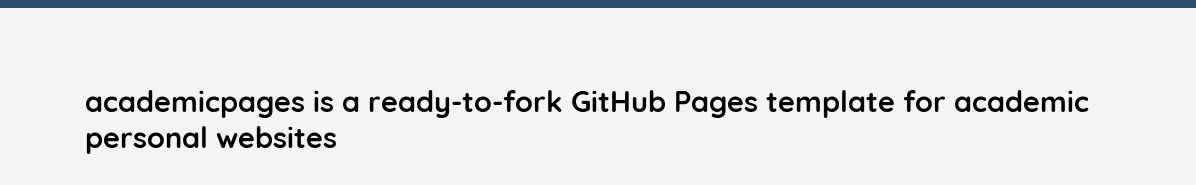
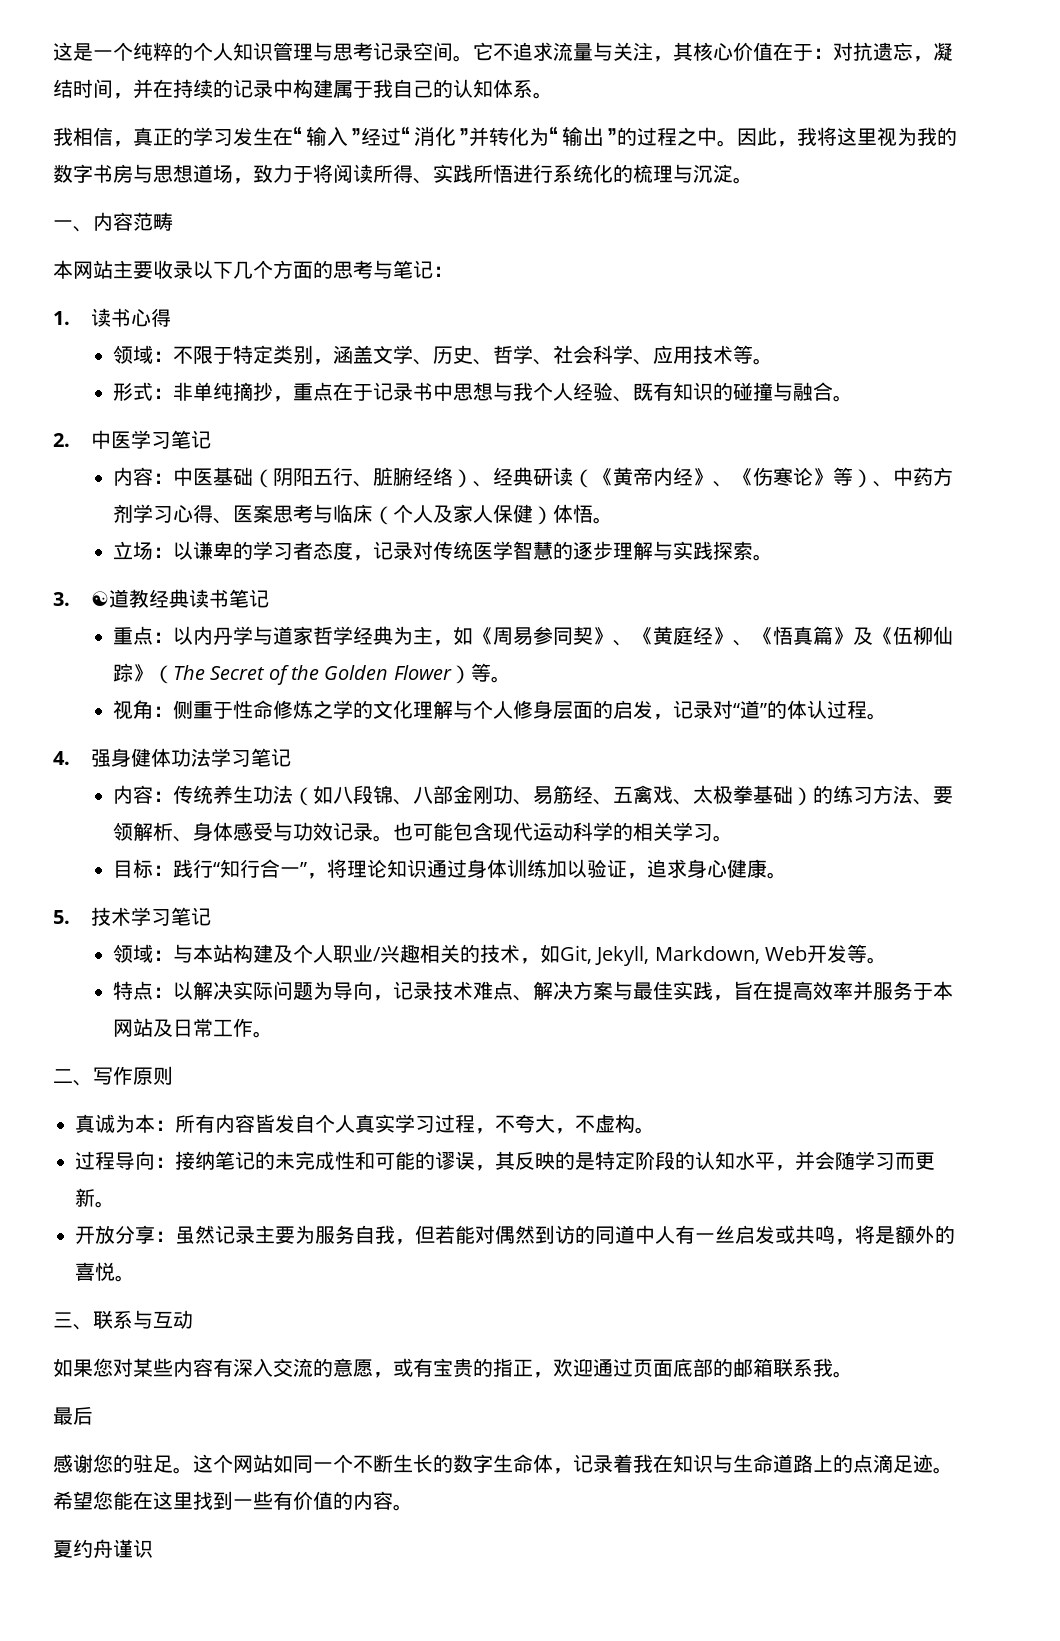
- academicpages is a ready-to-fork GitHub Pages template for academic personal websites
+ 这是一个纯粹的个人知识管理与思考记录空间。它不追求流量与关注，其核心价值在于：对抗遗忘，凝结时间，并在持续的记录中构建属于我自己的认知体系。
+ 我相信，真正的学习发生在“输入”经过“消化”并转化为“输出”的过程之中。因此，我将这里视为我的数字书房与思想道场，致力于将阅读所得、实践所悟进行系统化的梳理与沉淀。
+ 一、内容范畴
+ 本网站主要收录以下几个方面的思考与笔记：
+ 1.读书心得
+ 领域：不限于特定类别，涵盖文学、历史、哲学、社会科学、应用技术等。
+ 形式：非单纯摘抄，重点在于记录书中思想与我个人经验、既有知识的碰撞与融合。
+ 2.中医学习笔记
+ 内容：中医基础（阴阳五行、脏腑经络）、经典研读（《黄帝内经》、《伤寒论》等）、中药方剂学习心得、医案思考与临床（个人及家人保健）体悟。
+ 立场：以谦卑的学习者态度，记录对传统医学智慧的逐步理解与实践探索。
+ 3. ☯道教经典读书笔记
+ 重点：以内丹学与道家哲学经典为主，如《周易参同契》、《黄庭经》、《悟真篇》及《伍柳仙踪》（The Secret of the Golden Flower）等。
+ 视角：侧重于性命修炼之学的文化理解与个人修身层面的启发，记录对“道”的体认过程。
+ 4.强身健体功法学习笔记
+ 内容：传统养生功法（如八段锦、八部金刚功、易筋经、五禽戏、太极拳基础）的练习方法、要领解析、身体感受与功效记录。也可能包含现代运动科学的相关学习。
+ 目标：践行“知行合一”，将理论知识通过身体训练加以验证，追求身心健康。
+ 5.技术学习笔记
+ 领域：与本站构建及个人职业/兴趣相关的技术，如Git, Jekyll, Markdown, Web开发等。
+ 特点：以解决实际问题为导向，记录技术难点、解决方案与最佳实践，旨在提高效率并服务于本网站及日常工作。
+ 二、写作原则
+ 真诚为本：所有内容皆发自个人真实学习过程，不夸大，不虚构。
+ 过程导向：接纳笔记的未完成性和可能的谬误，其反映的是特定阶段的认知水平，并会随学习而更新。
+ 开放分享：虽然记录主要为服务自我，但若能对偶然到访的同道中人有一丝启发或共鸣，将是额外的喜悦。
+ 三、联系与互动
+ 如果您对某些内容有深入交流的意愿，或有宝贵的指正，欢迎通过页面底部的邮箱联系我。
+ 最后
+ 感谢您的驻足。这个网站如同一个不断生长的数字生命体，记录着我在知识与生命道路上的点滴足迹。希望您能在这里找到一些有价值的内容。
+ 夏约舟谨识

